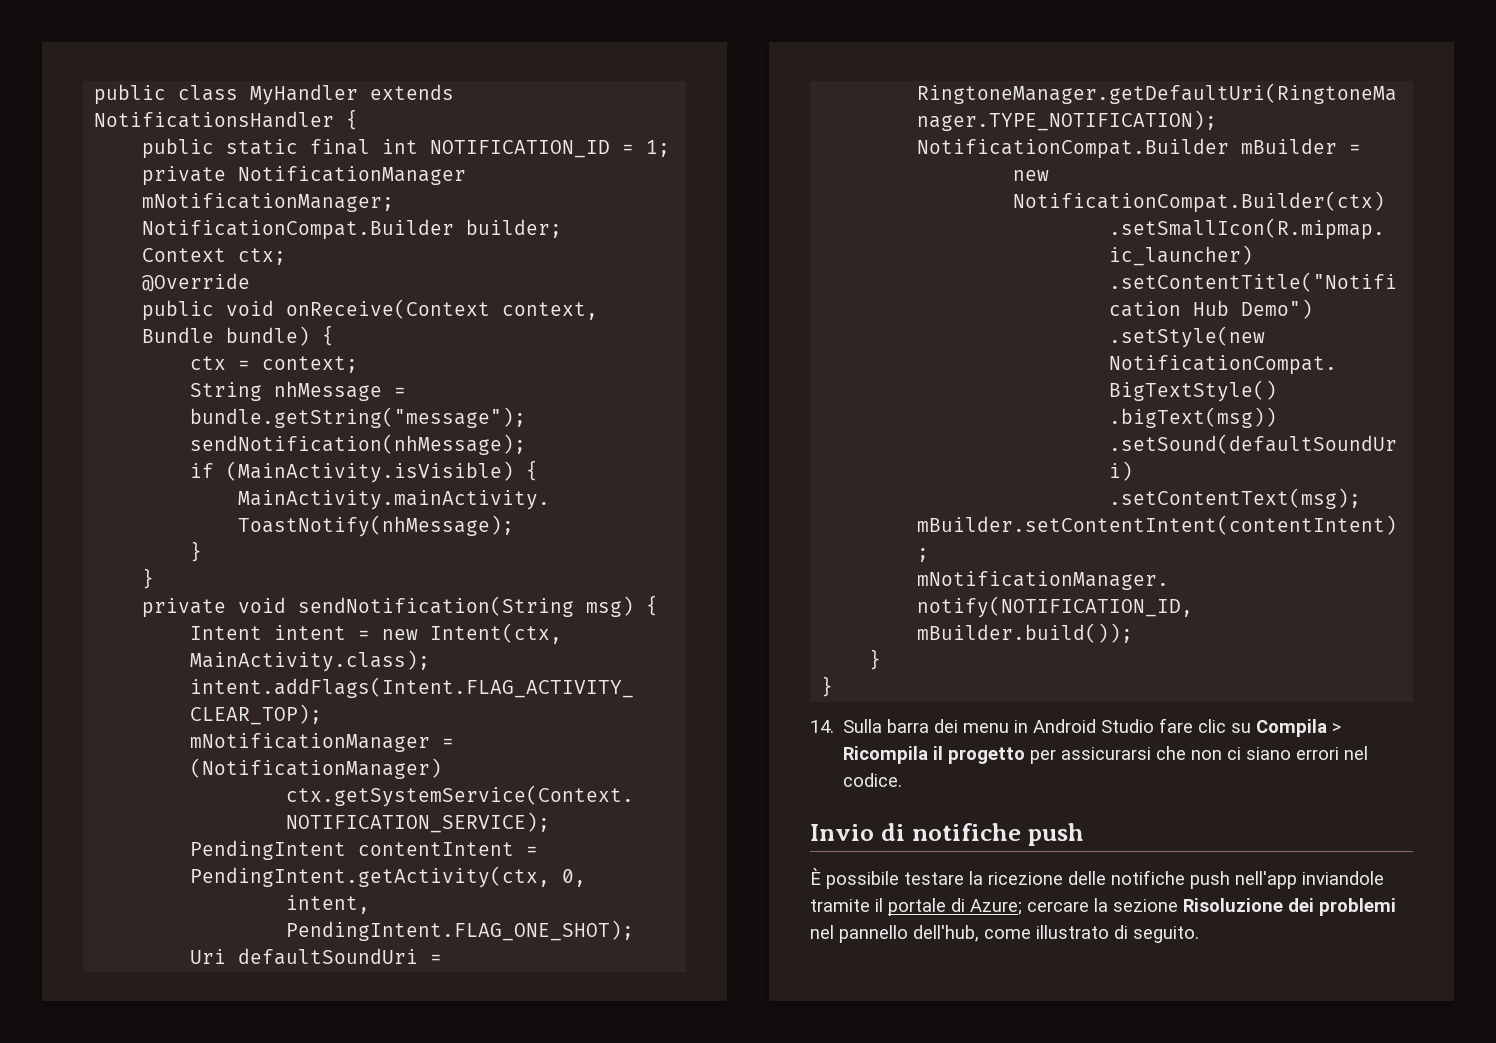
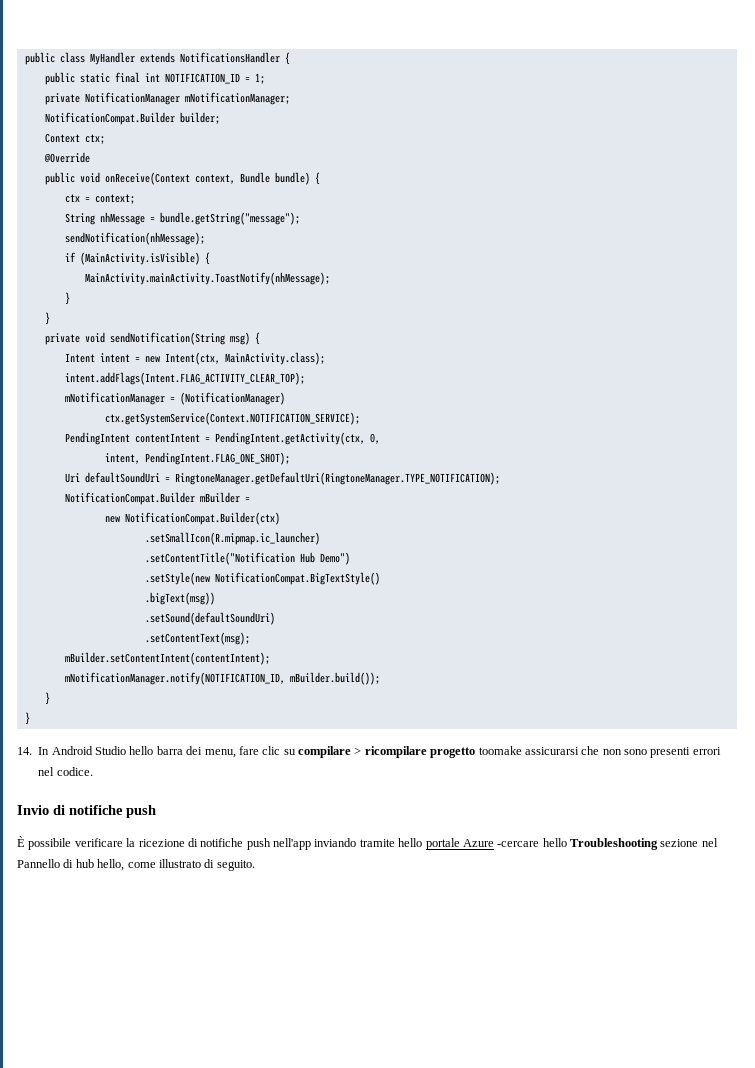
- 14. Sulla barra dei menu in Android Studio fare clic su Compila > Ricompila il progetto per assicurarsi che non ci siano errori nel codice.
+ 14. In Android Studio hello barra dei menu, fare clic su compilare > ricompilare progetto toomake assicurarsi che non sono presenti errori nel codice.
- È possibile testare la ricezione delle notifiche push nell'app inviandole tramite il portale di Azure; cercare la sezione Risoluzione dei problemi nel pannello dell'hub, come illustrato di seguito.
+ È possibile verificare la ricezione di notifiche push nell'app inviando tramite hello portale Azure -cercare hello Troubleshooting sezione nel Pannello di hub hello, come illustrato di seguito.

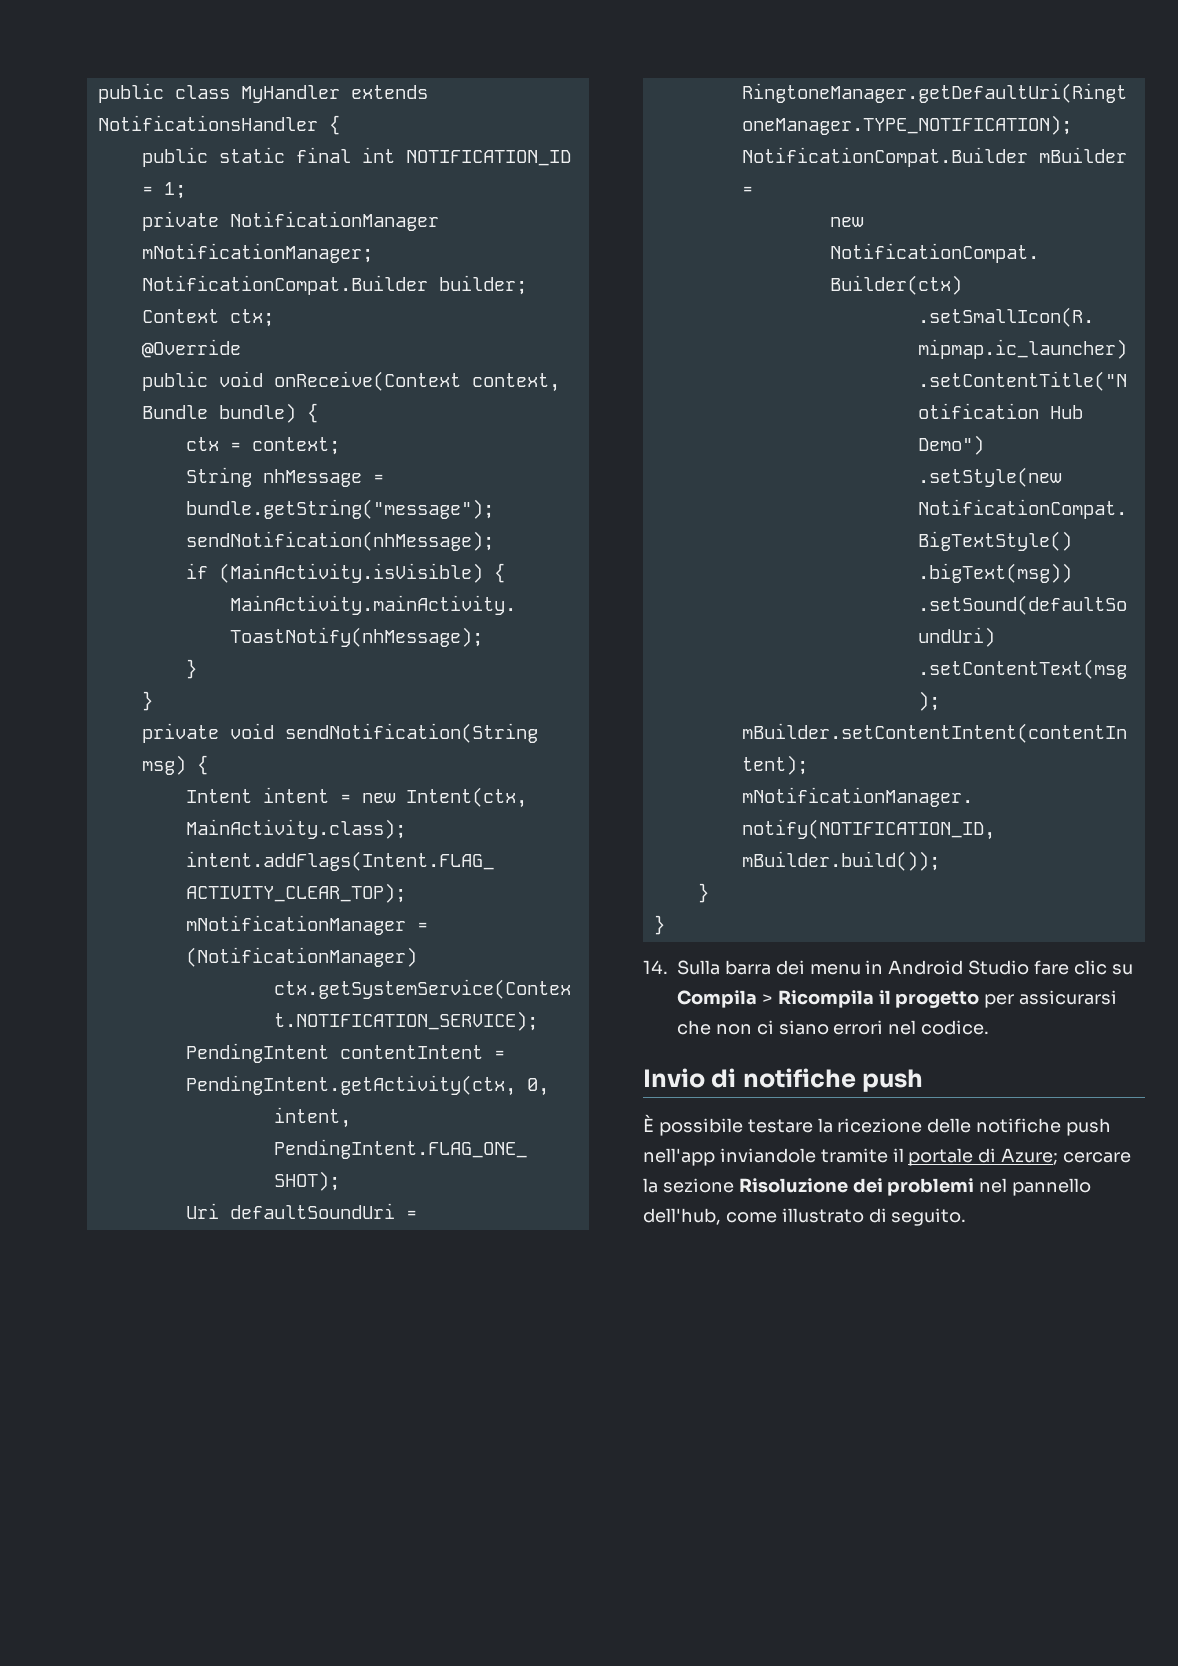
- 14. In Android Studio hello barra dei menu, fare clic su compilare > ricompilare progetto toomake assicurarsi che non sono presenti errori nel codice.
+ 14. Sulla barra dei menu in Android Studio fare clic su Compila > Ricompila il progetto per assicurarsi che non ci siano errori nel codice.
- È possibile verificare la ricezione di notifiche push nell'app inviando tramite hello portale Azure -cercare hello Troubleshooting sezione nel Pannello di hub hello, come illustrato di seguito.
+ È possibile testare la ricezione delle notifiche push nell'app inviandole tramite il portale di Azure; cercare la sezione Risoluzione dei problemi nel pannello dell'hub, come illustrato di seguito.

